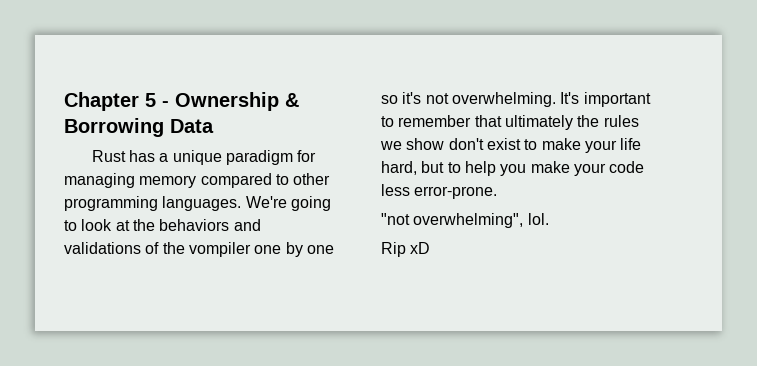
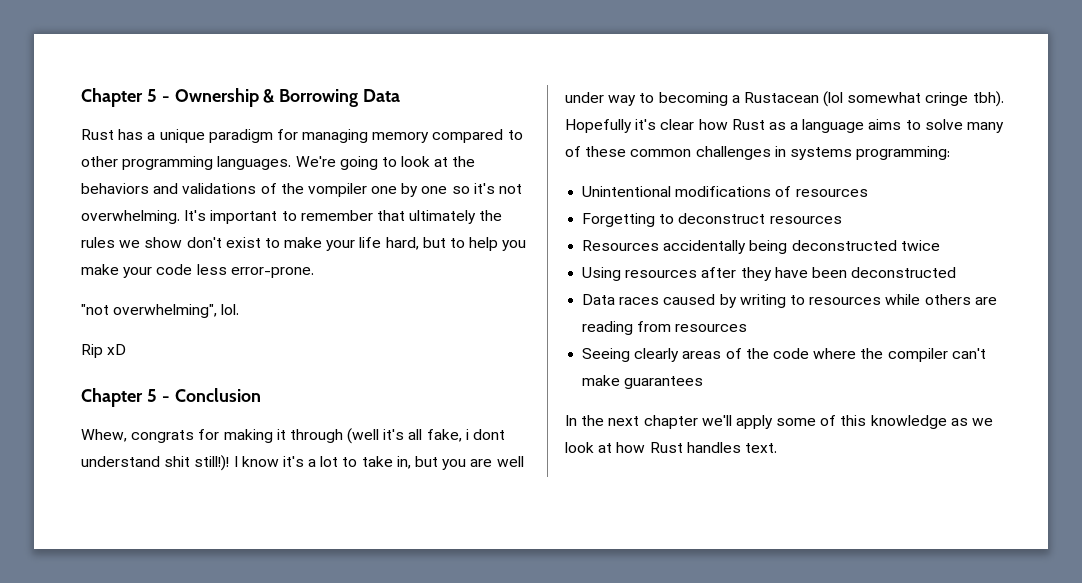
+ Chapter 5 - Conclusion
+ Whew, congrats for making it through (well it's all fake, i dont understand shit still!)! I know it's a lot to take in, but you are well under way to becoming a Rustacean (lol somewhat cringe tbh). Hopefully it's clear how Rust as a language aims to solve many of these common challenges in systems programming:
+ Unintentional modifications of resources
+ Forgetting to deconstruct resources
+ Resources accidentally being deconstructed twice
+ Using resources after they have been deconstructed
+ Data races caused by writing to resources while others are reading from resources
+ Seeing clearly areas of the code where the compiler can't make guarantees
+ In the next chapter we'll apply some of this knowledge as we look at how Rust handles text.

